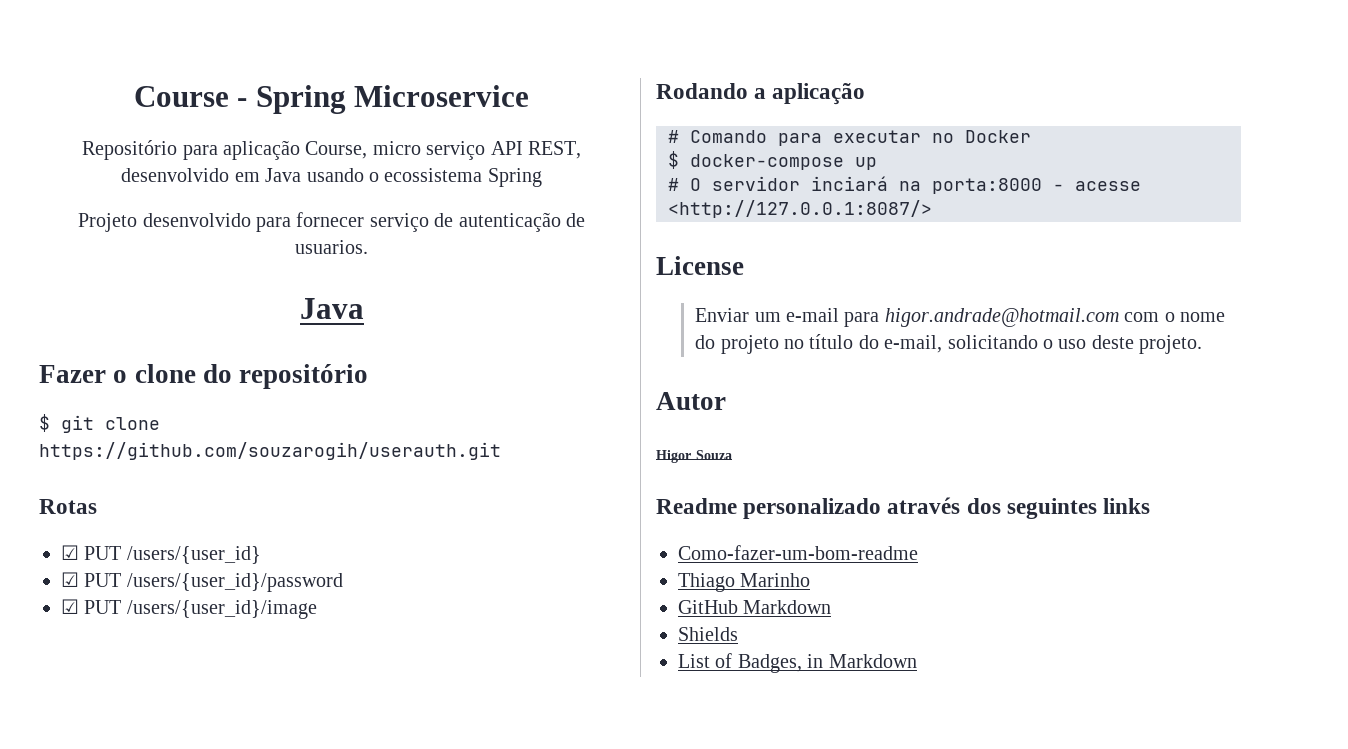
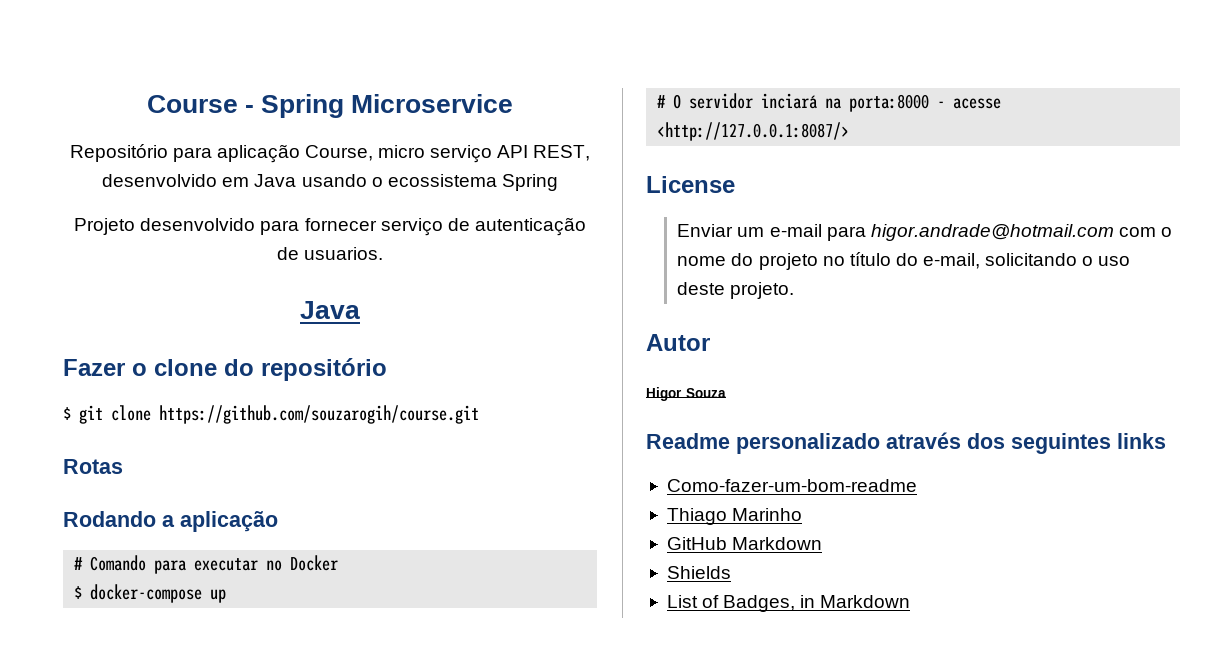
- $ git clone https://github.com/souzarogih/userauth.git
+ $ git clone https://github.com/souzarogih/course.git
- ☑ PUT /users/{user_id}
- ☑ PUT /users/{user_id}/password
- ☑ PUT /users/{user_id}/image

